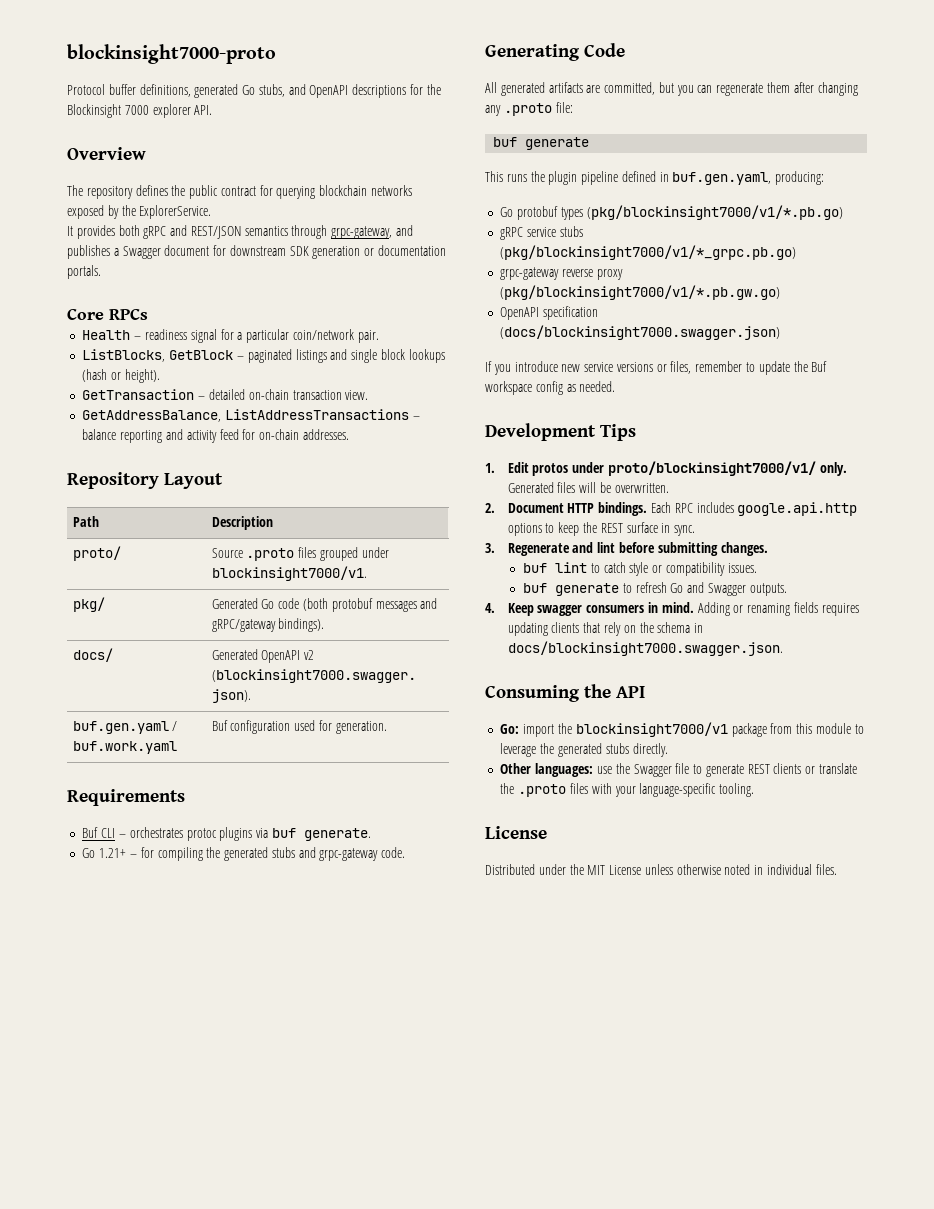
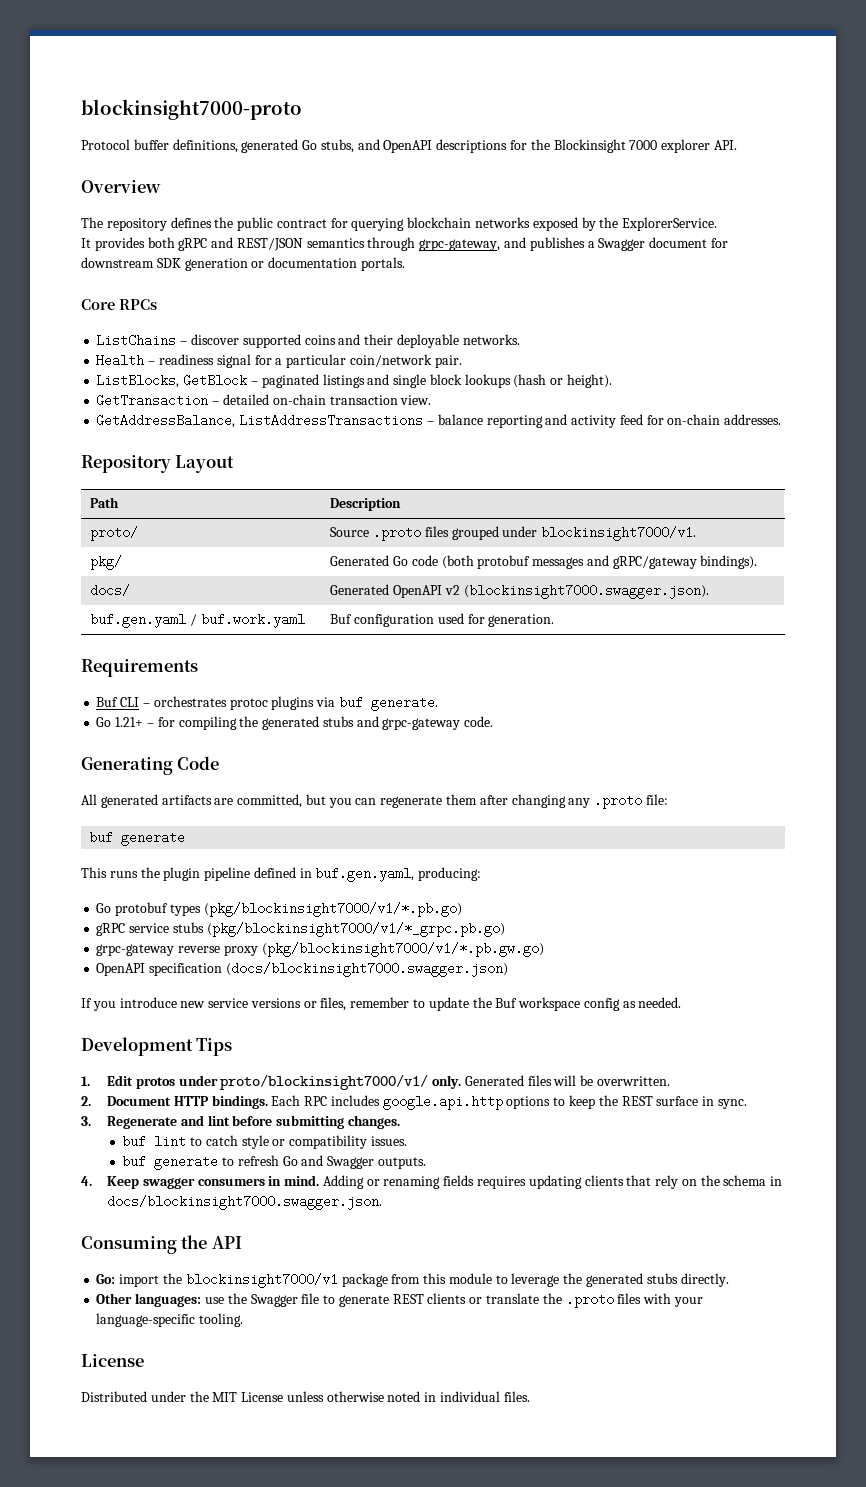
+ ListChains – discover supported coins and their deployable networks.

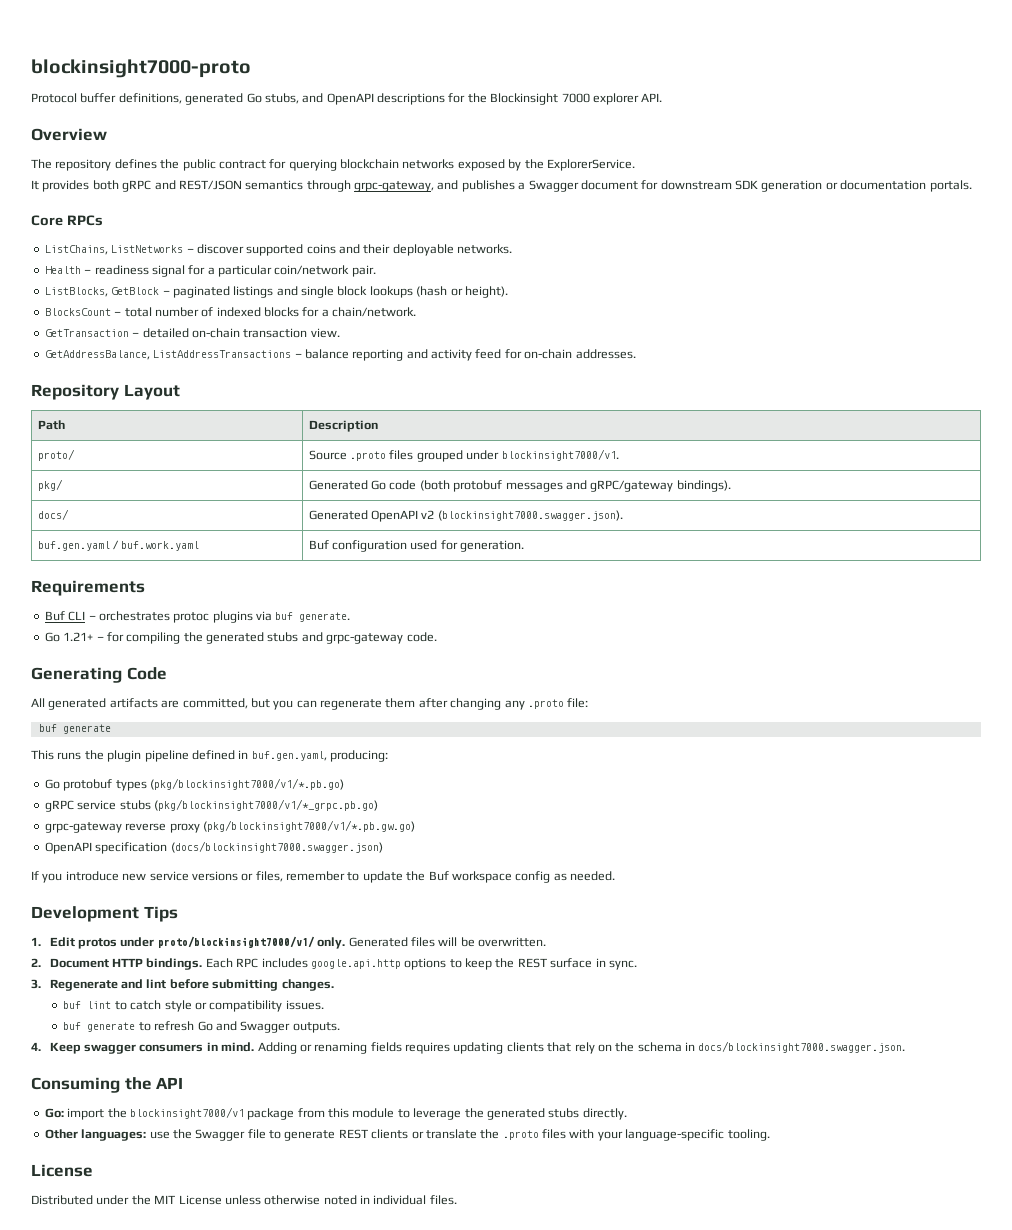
- ListChains – discover supported coins and their deployable networks.
+ ListChains, ListNetworks – discover supported coins and their deployable networks.
+ BlocksCount – total number of indexed blocks for a chain/network.

